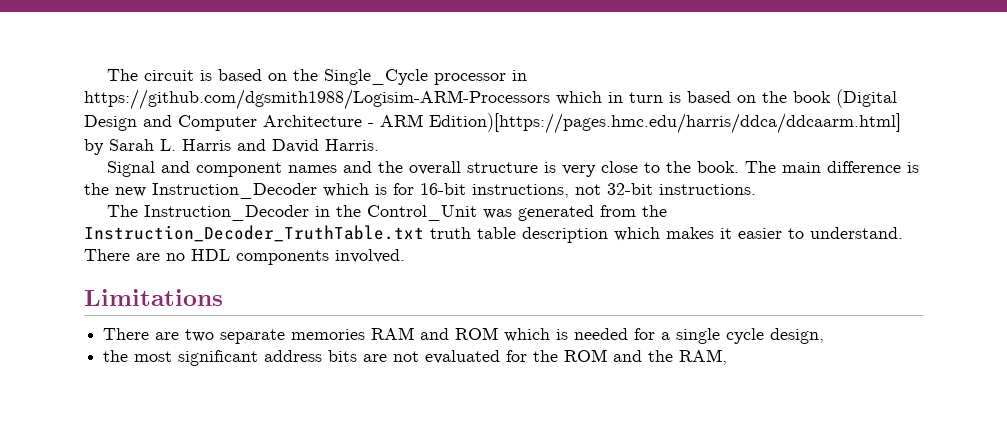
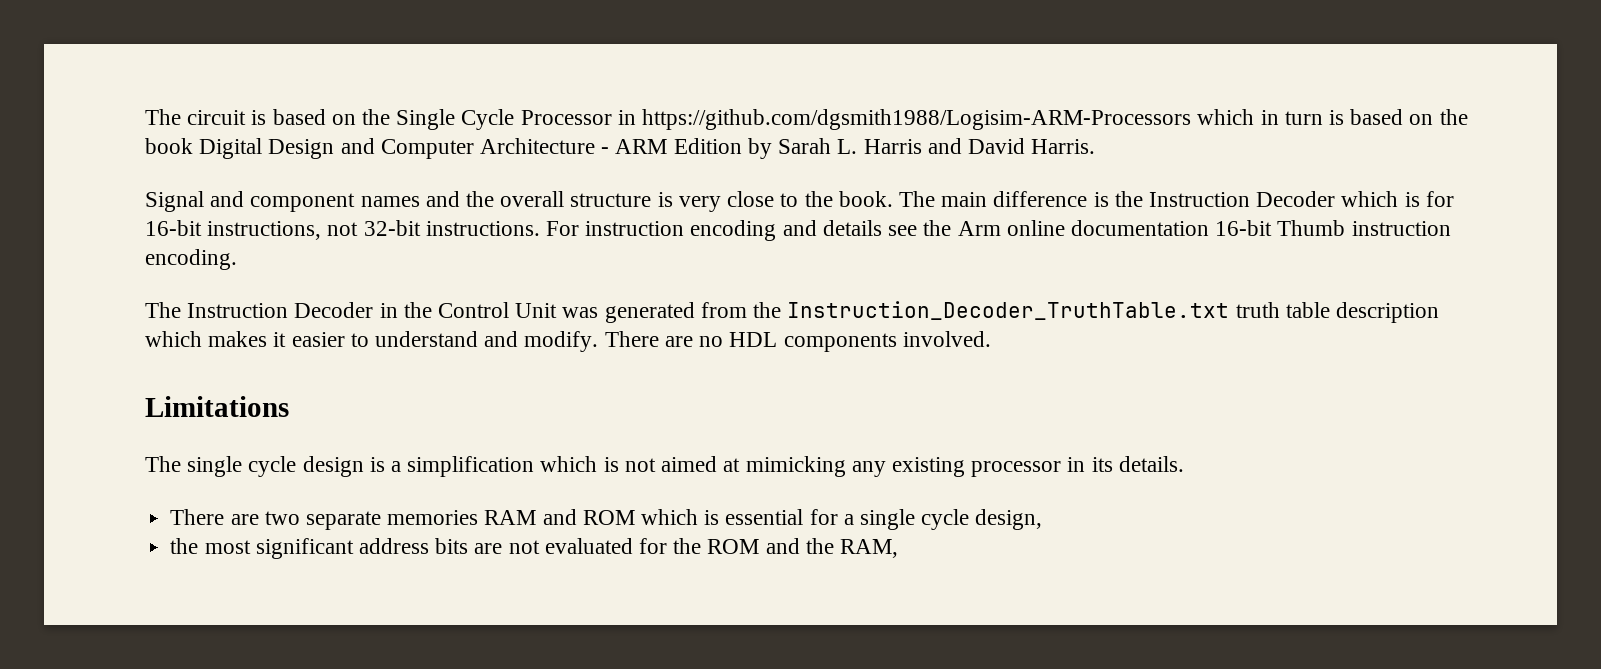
- The circuit is based on the Single_Cycle processor in https://github.com/dgsmith1988/Logisim-ARM-Processors which in turn is based on the book (Digital Design and Computer Architecture - ARM Edition)[https://pages.hmc.edu/harris/ddca/ddcaarm.html] by Sarah L. Harris and David Harris.
+ The circuit is based on the Single Cycle Processor in https://github.com/dgsmith1988/Logisim-ARM-Processors which in turn is based on the book Digital Design and Computer Architecture - ARM Edition by Sarah L. Harris and David Harris.
- The main difference is the new Instruction_Decoder which is for 16-bit instructions, not 32-bit instructions.
- The Instruction_Decoder in the Control_Unit was generated from the Instruction_Decoder_TruthTable.txt truth table description which makes it easier to understand.
+ The main difference is the Instruction Decoder which is for 16-bit instructions, not 32-bit instructions. For instruction encoding and details see the Arm online documentation 16-bit Thumb instruction encoding.
+ The Instruction Decoder in the Control Unit was generated from the Instruction_Decoder_TruthTable.txt truth table description which makes it easier to understand and modify.
+ The single cycle design is a simplification which is not aimed at mimicking any existing processor in its details.
- There are two separate memories RAM and ROM which is needed for a single cycle design,
+ There are two separate memories RAM and ROM which is essential for a single cycle design,

